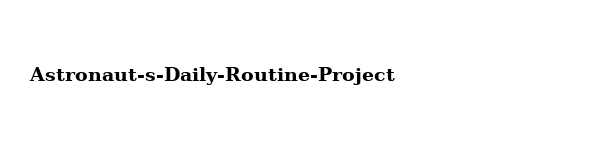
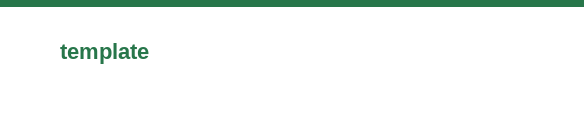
- Astronaut-s-Daily-Routine-Project
+ template

